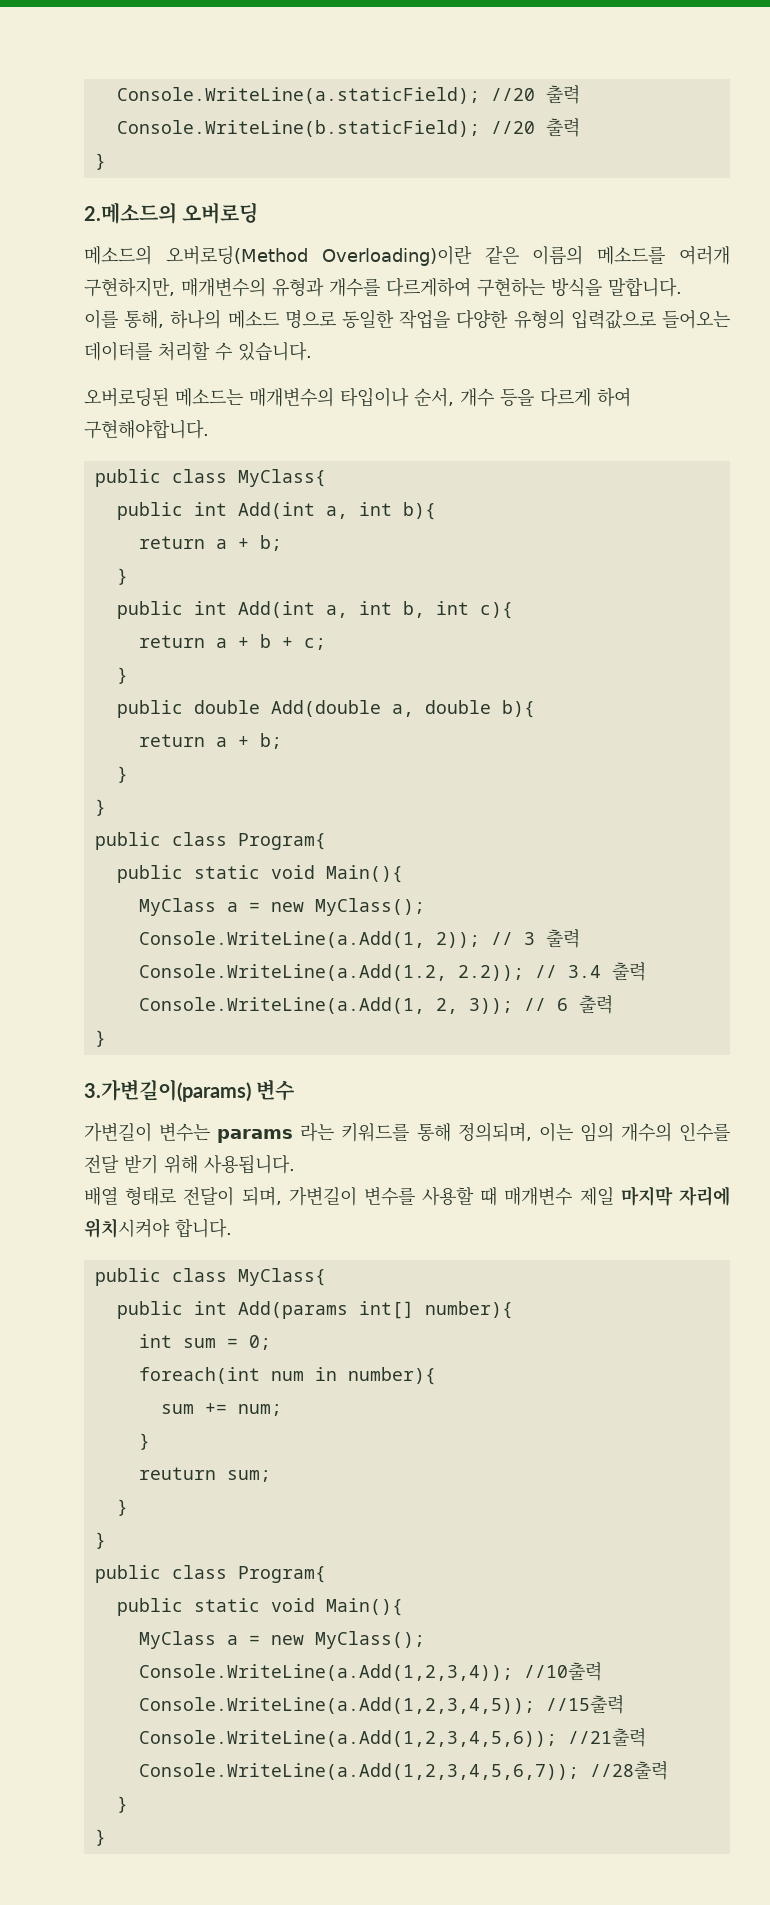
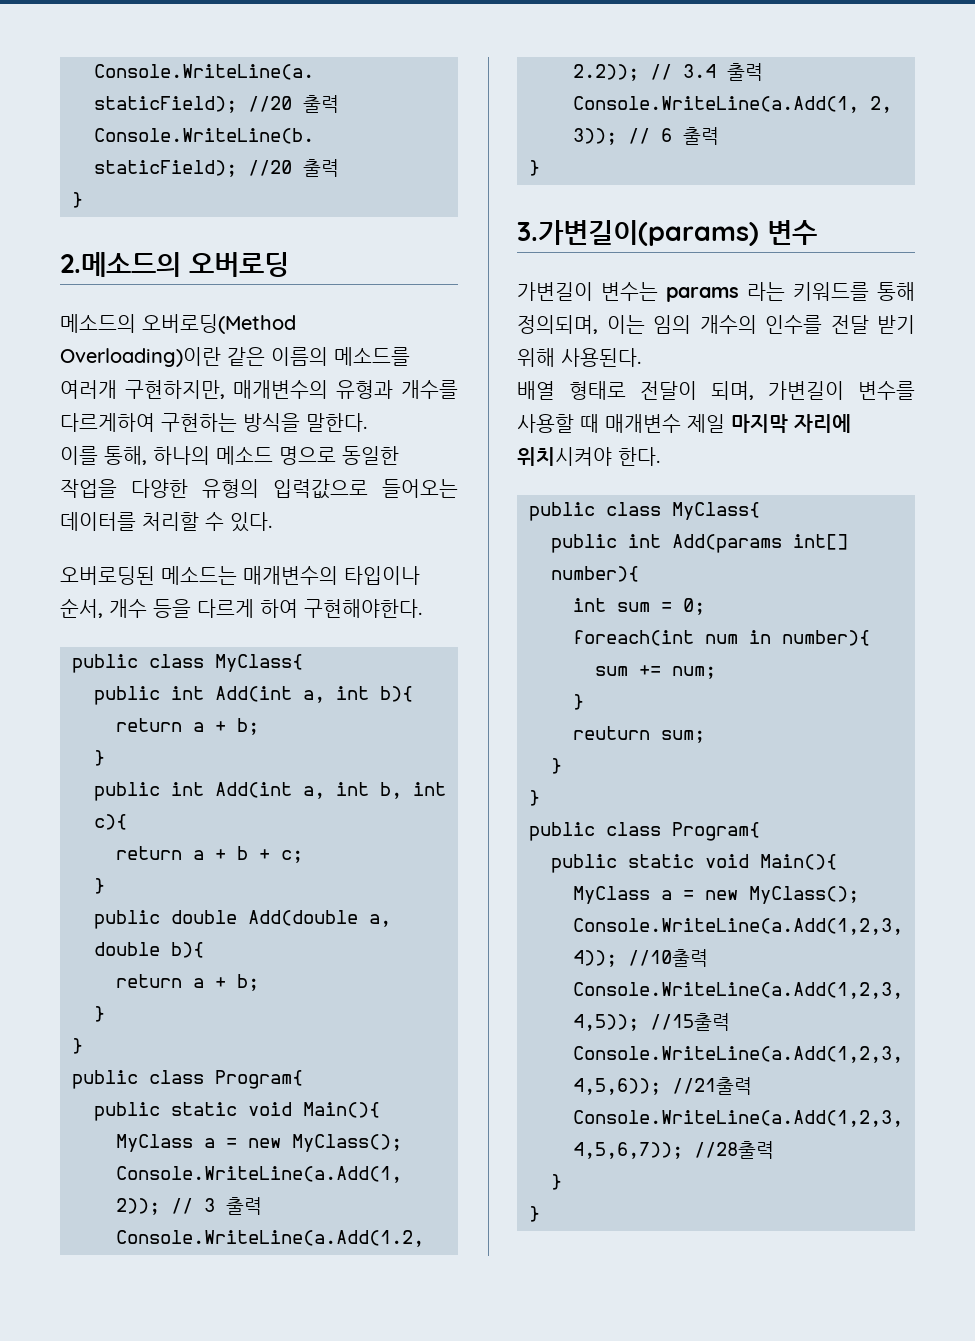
- 메소드의 오버로딩(Method Overloading)이란 같은 이름의 메소드를 여러개 구현하지만, 매개변수의 유형과 개수를 다르게하여 구현하는 방식을 말합니다.
+ 메소드의 오버로딩(Method Overloading)이란 같은 이름의 메소드를 여러개 구현하지만, 매개변수의 유형과 개수를 다르게하여 구현하는 방식을 말한다.
- 이를 통해, 하나의 메소드 명으로 동일한 작업을 다양한 유형의 입력값으로 들어오는 데이터를 처리할 수 있습니다.
+ 이를 통해, 하나의 메소드 명으로 동일한 작업을 다양한 유형의 입력값으로 들어오는 데이터를 처리할 수 있다.
- 오버로딩된 메소드는 매개변수의 타입이나 순서, 개수 등을 다르게 하여 구현해야합니다.
+ 오버로딩된 메소드는 매개변수의 타입이나 순서, 개수 등을 다르게 하여 구현해야한다.
- 가변길이 변수는 params 라는 키워드를 통해 정의되며, 이는 임의 개수의 인수를 전달 받기 위해 사용됩니다.
+ 가변길이 변수는 params 라는 키워드를 통해 정의되며, 이는 임의 개수의 인수를 전달 받기 위해 사용된다.
- 배열 형태로 전달이 되며, 가변길이 변수를 사용할 때 매개변수 제일 마지막 자리에 위치시켜야 합니다.
+ 배열 형태로 전달이 되며, 가변길이 변수를 사용할 때 매개변수 제일 마지막 자리에 위치시켜야 한다.

